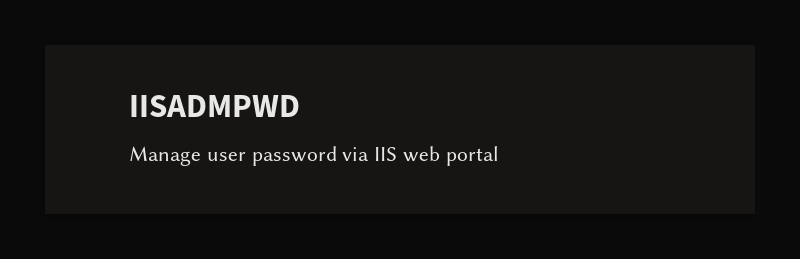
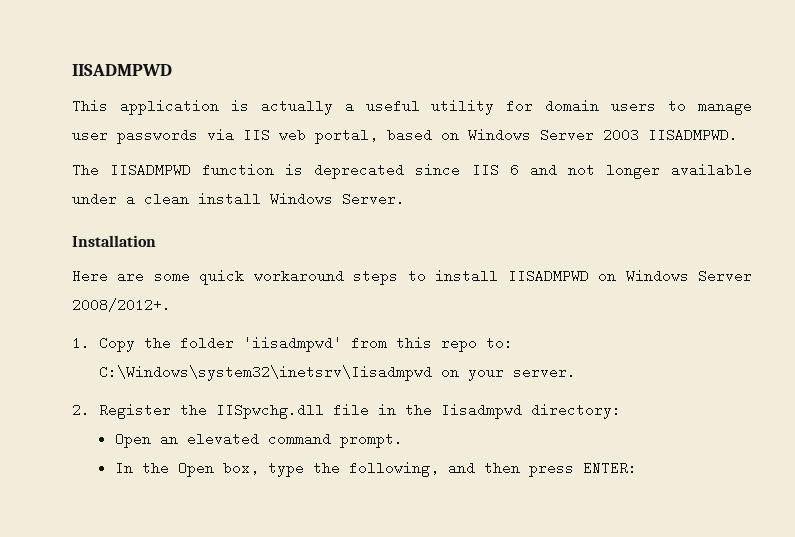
- Manage user password via IIS web portal
+ This application is actually a useful utility for domain users to manage user passwords via IIS web portal, based on Windows Server 2003 IISADMPWD.
+ The IISADMPWD function is deprecated since IIS 6 and not longer available under a clean install Windows Server.
+ Installation
+ Here are some quick workaround steps to install IISADMPWD on Windows Server 2008/2012+.
+ 1. Copy the folder 'iisadmpwd' from this repo to: C:\Windows\system32\inetsrv\Iisadmpwd on your server.
+ 2. Register the IISpwchg.dll file in the Iisadmpwd directory:
+ Open an elevated command prompt.
+ In the Open box, type the following, and then press ENTER:

